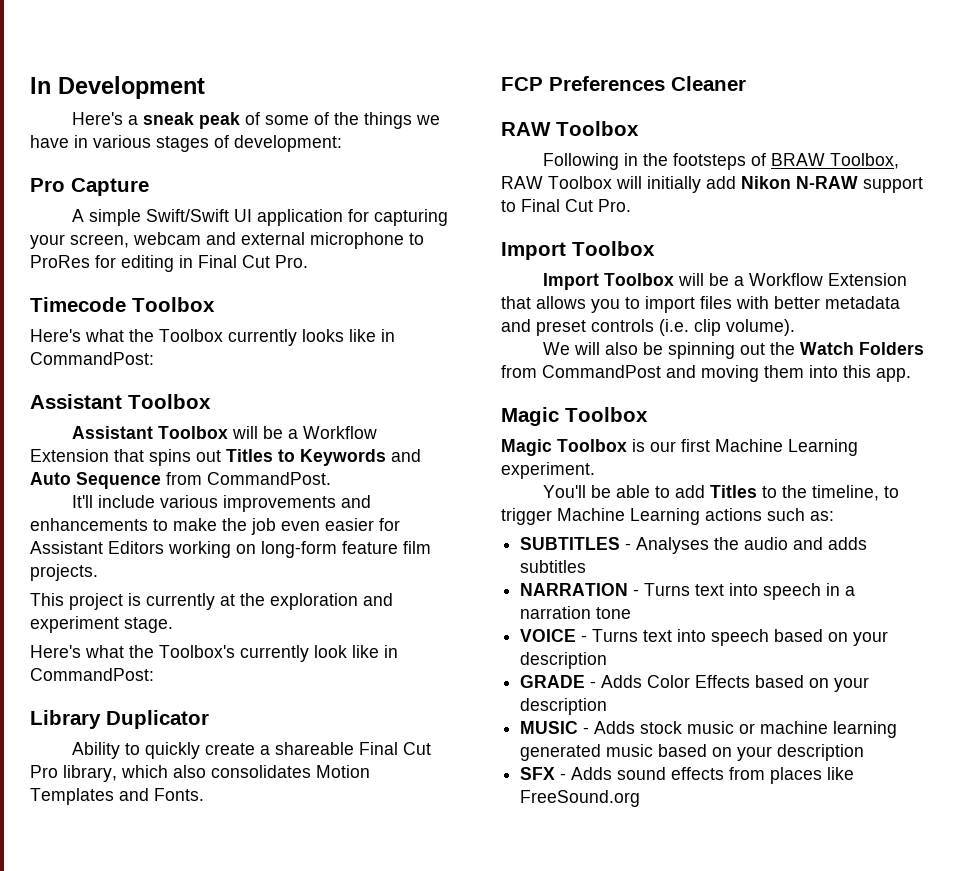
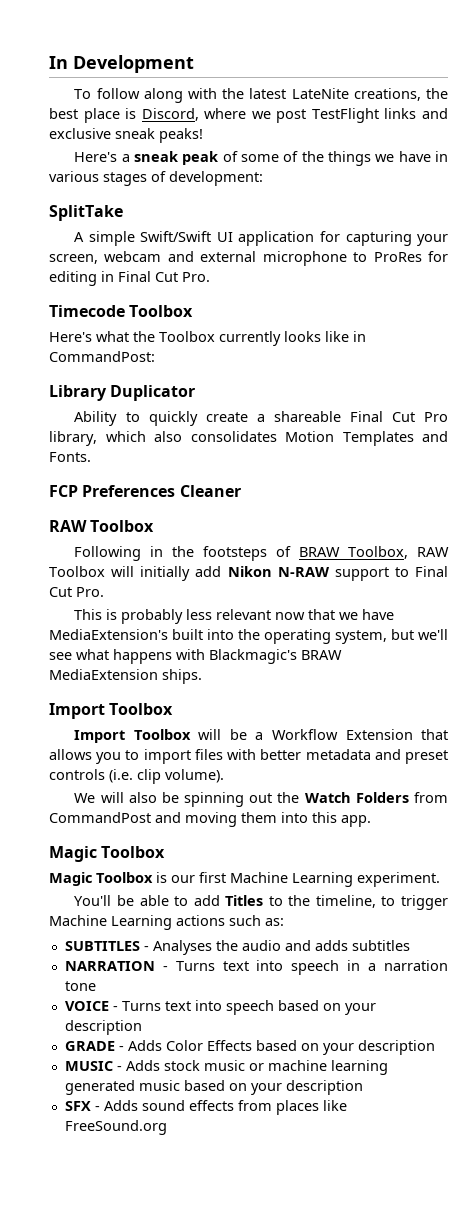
+ To follow along with the latest LateNite creations, the best place is Discord, where we post TestFlight links and exclusive sneak peaks!
- Pro Capture
+ SplitTake
  Here's what the Toolbox currently looks like in CommandPost:
- Assistant Toolbox
- Assistant Toolbox will be a Workflow Extension that spins out Titles to Keywords and Auto Sequence from CommandPost.
- It'll include various improvements and enhancements to make the job even easier for Assistant Editors working on long-form feature film projects.
- This project is currently at the exploration and experiment stage.
- Here's what the Toolbox's currently look like in CommandPost:
+ This is probably less relevant now that we have MediaExtension's built into the operating system, but we'll see what happens with Blackmagic's BRAW MediaExtension ships.

